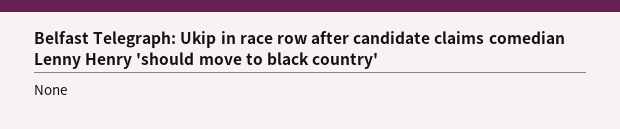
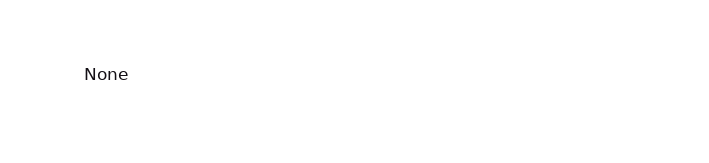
- Belfast Telegraph: Ukip in race row after candidate claims comedian Lenny Henry 'should move to black country'

